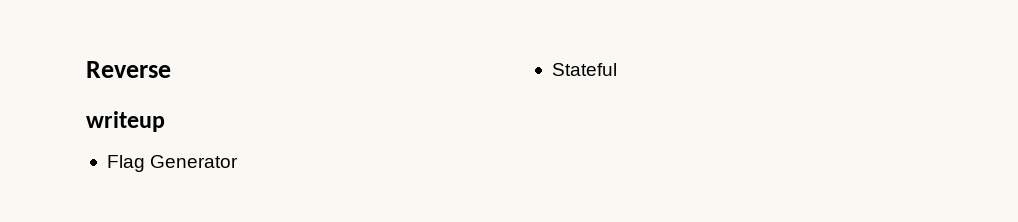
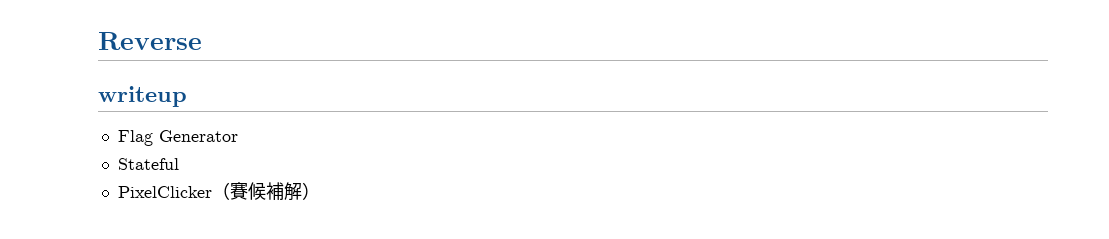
+ PixelClicker（賽候補解）

